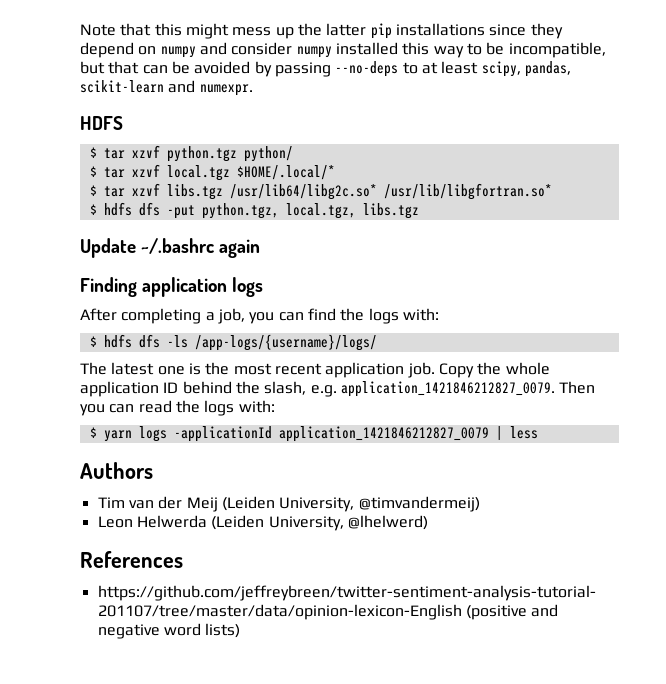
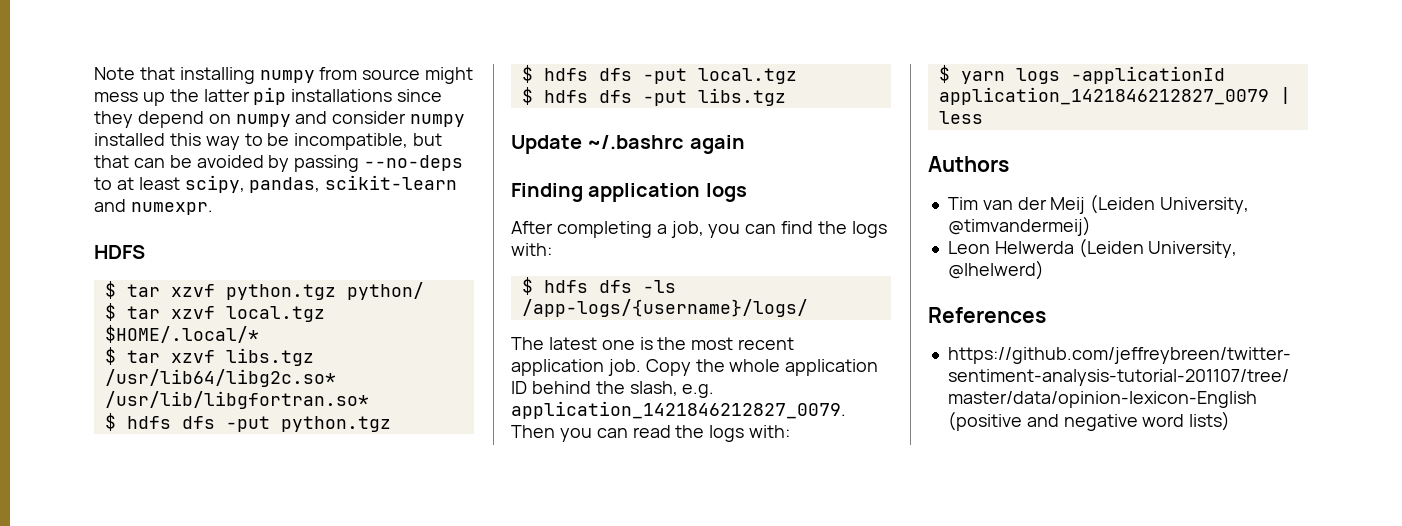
- Note that this might mess up the latter pip installations since they depend on numpy and consider numpy installed this way to be incompatible, but that can be avoided by passing --no-deps to at least scipy, pandas, scikit-learn and numexpr.
+ Note that installing numpy from source might mess up the latter pip installations since they depend on numpy and consider numpy installed this way to be incompatible, but that can be avoided by passing --no-deps to at least scipy, pandas, scikit-learn and numexpr.
- $ hdfs dfs -put python.tgz, local.tgz, libs.tgz
+ $ hdfs dfs -put python.tgz
+ $ hdfs dfs -put local.tgz
+ $ hdfs dfs -put libs.tgz

